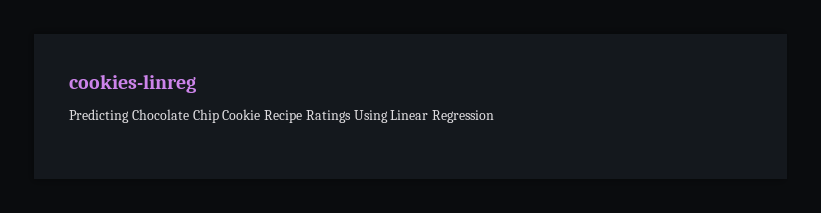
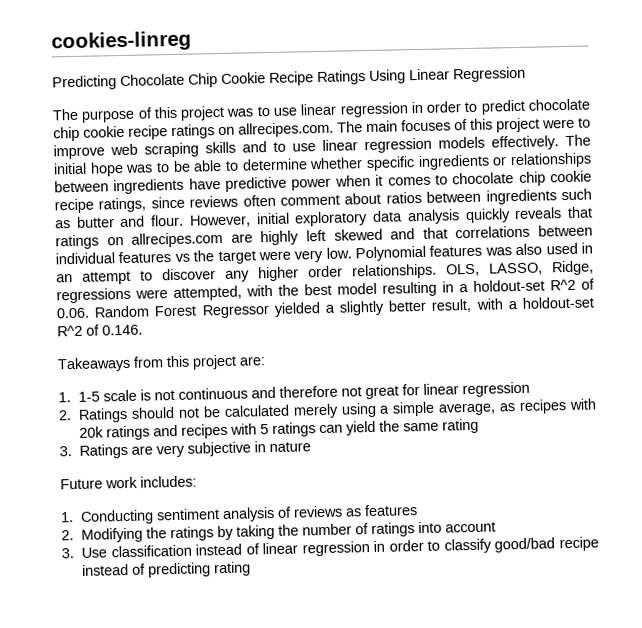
+ The purpose of this project was to use linear regression in order to predict chocolate chip cookie recipe ratings on allrecipes.com. The main focuses of this project were to improve web scraping skills and to use linear regression models effectively. The initial hope was to be able to determine whether specific ingredients or relationships between ingredients have predictive power when it comes to chocolate chip cookie recipe ratings, since reviews often comment about ratios between ingredients such as butter and flour. However, initial exploratory data analysis quickly reveals that ratings on allrecipes.com are highly left skewed and that correlations between individual features vs the target were very low. Polynomial features was also used in an attempt to discover any higher order relationships. OLS, LASSO, Ridge, regressions were attempted, with the best model resulting in a holdout-set R^2 of 0.06. Random Forest Regressor yielded a slightly better result, with a holdout-set R^2 of 0.146.
+ Takeaways from this project are:
+ 1. 1-5 scale is not continuous and therefore not great for linear regression
+ 2. Ratings should not be calculated merely using a simple average, as recipes with 20k ratings and recipes with 5 ratings can yield the same rating
+ 3. Ratings are very subjective in nature
+ Future work includes:
+ 1. Conducting sentiment analysis of reviews as features
+ 2. Modifying the ratings by taking the number of ratings into account
+ 3. Use classification instead of linear regression in order to classify good/bad recipe instead of predicting rating

